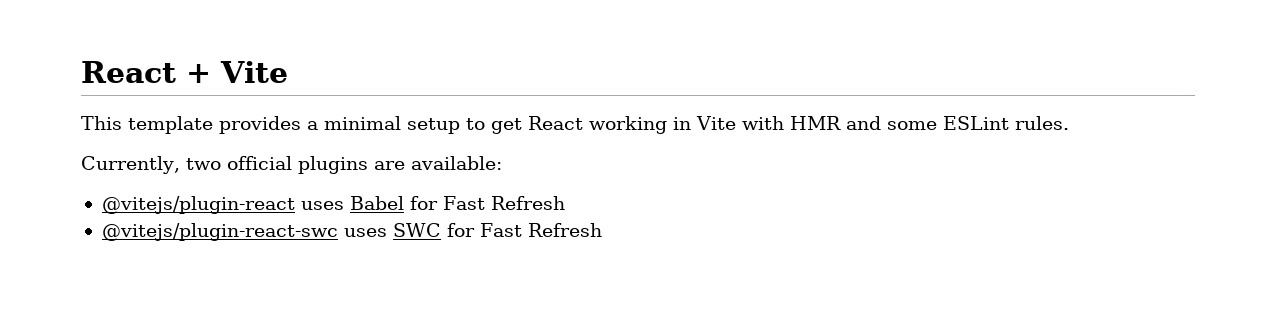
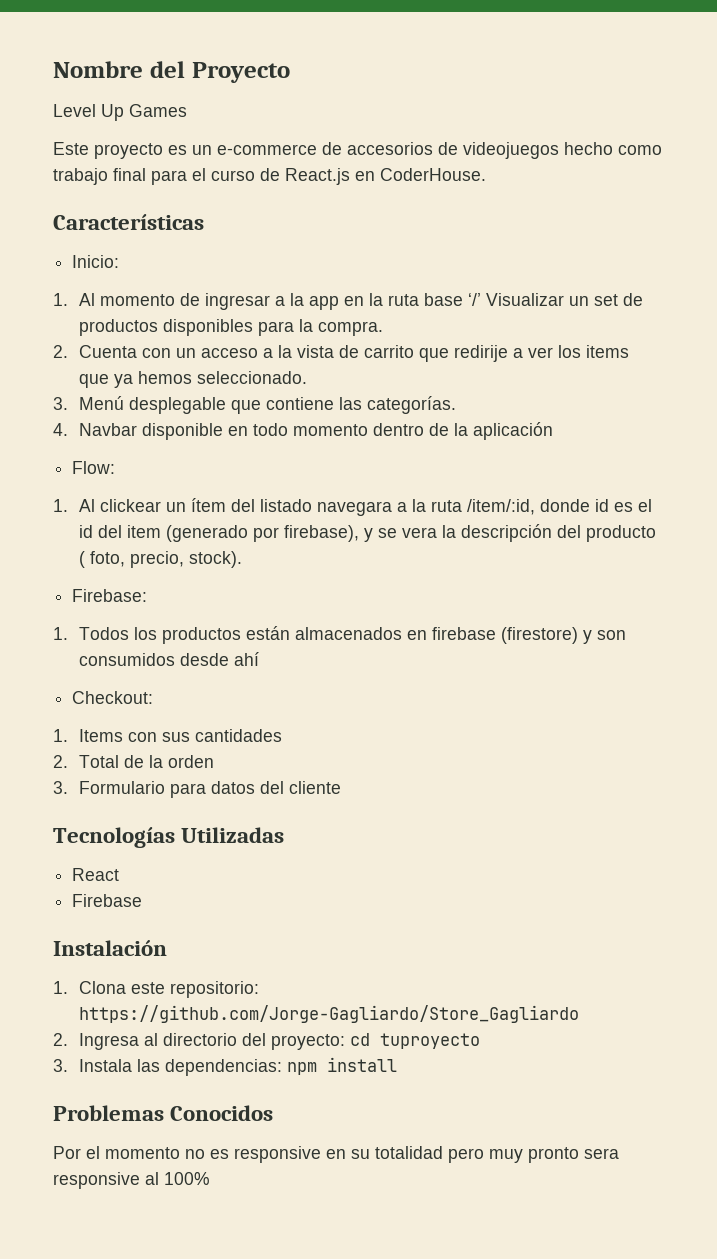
- React + Vite
- This template provides a minimal setup to get React working in Vite with HMR and some ESLint rules.
- Currently, two official plugins are available:
- @vitejs/plugin-react uses Babel for Fast Refresh
- @vitejs/plugin-react-swc uses SWC for Fast Refresh
+ Nombre del Proyecto
+ Level Up Games
+ Este proyecto es un e-commerce de accesorios de videojuegos hecho como trabajo final para el curso de React.js en CoderHouse.
+ Características
+ Inicio:
+ 1. Al momento de ingresar a la app en la ruta base ‘/’ Visualizar un set de productos disponibles para la compra.
+ 2. Cuenta con un acceso a la vista de carrito que redirije a ver los items que ya hemos seleccionado.
+ 3. Menú desplegable que contiene las categorías.
+ 4. Navbar disponible en todo momento dentro de la aplicación
+ Flow:
+ 1. Al clickear un ítem del listado navegara a la ruta /item/:id, donde id es el id del item (generado por firebase), y se vera la descripción del producto ( foto, precio, stock).
+ Firebase:
+ 1. Todos los productos están almacenados en firebase (firestore) y son consumidos desde ahí
+ Checkout:
+ 1. Items con sus cantidades
+ 2. Total de la orden
+ 3. Formulario para datos del cliente
+ Tecnologías Utilizadas
+ React
+ Firebase
+ Instalación
+ 1. Clona este repositorio: https://github.com/Jorge-Gagliardo/Store_Gagliardo
+ 2. Ingresa al directorio del proyecto: cd tuproyecto
+ 3. Instala las dependencias: npm install
+ Problemas Conocidos
+ Por el momento no es responsive en su totalidad pero muy pronto sera responsive al 100%

